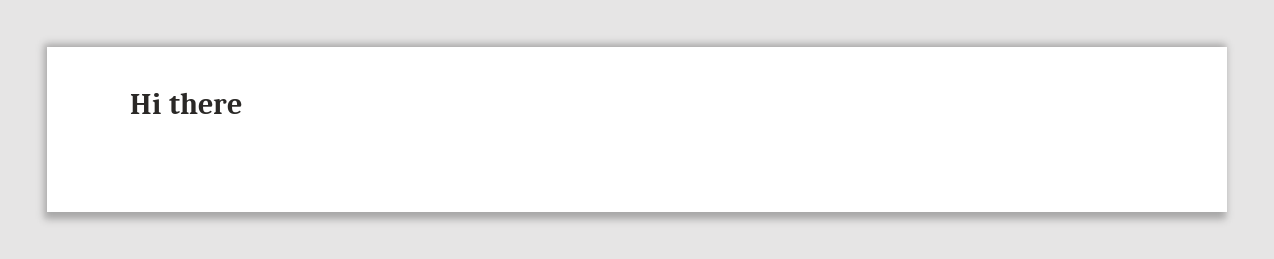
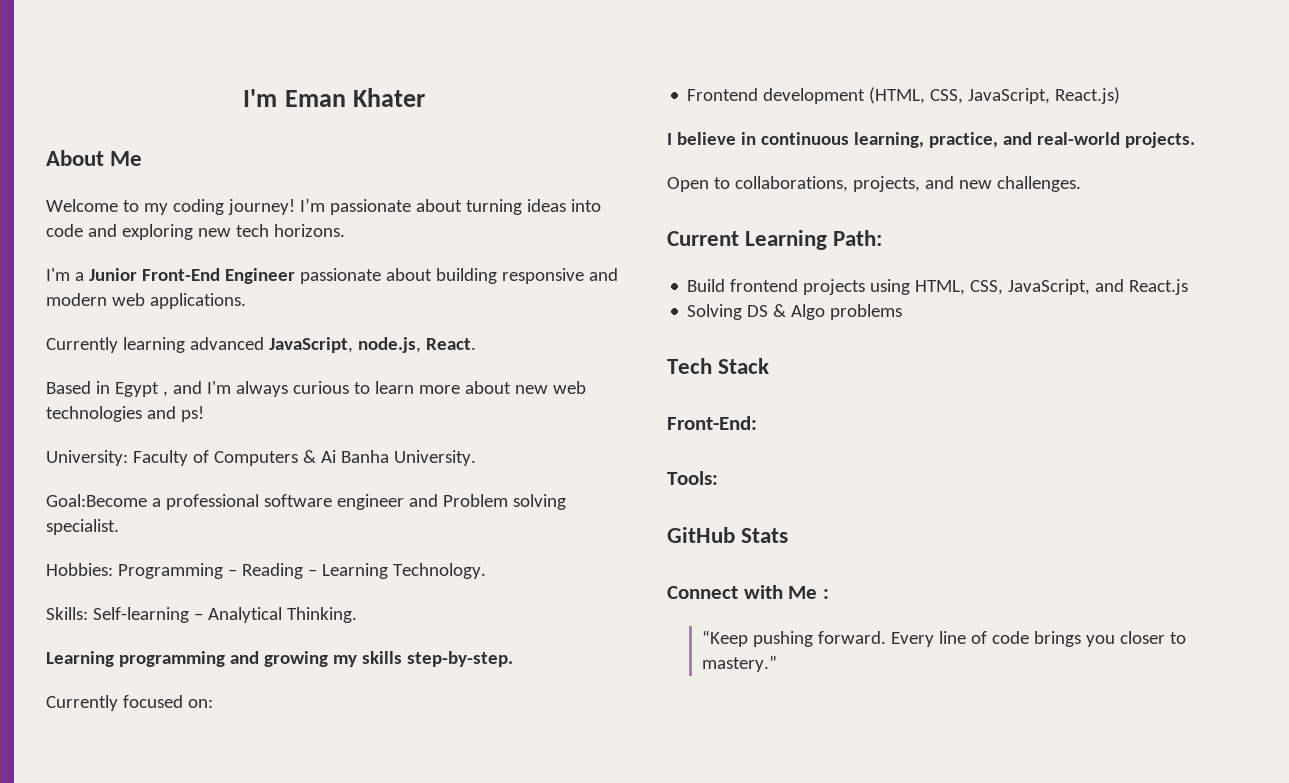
- Hi there
+ I'm Eman Khater
+ About Me
+ Welcome to my coding journey! I’m passionate about turning ideas into code and exploring new tech horizons.
+ I'm a Junior Front-End Engineer passionate about building responsive and modern web applications.
+ Currently learning advanced JavaScript, node.js, React.
+ Based in Egypt , and I'm always curious to learn more about new web technologies and ps!
+ University: Faculty of Computers & Ai Banha University.
+ Goal:Become a professional software engineer and Problem solving specialist.
+ Hobbies: Programming – Reading – Learning Technology.
+ Skills: Self-learning – Analytical Thinking.
+ Learning programming and growing my skills step-by-step.
+ Currently focused on:
+ Frontend development (HTML, CSS, JavaScript, React.js)
+ I believe in continuous learning, practice, and real-world projects.
+ Open to collaborations, projects, and new challenges.
+ Current Learning Path:
+ Build frontend projects using HTML, CSS, JavaScript, and React.js
+ Solving DS & Algo problems
+ Tech Stack
+ Front-End:
+ Tools:
+ GitHub Stats
+ Connect with Me :
+ “Keep pushing forward. Every line of code brings you closer to mastery.”

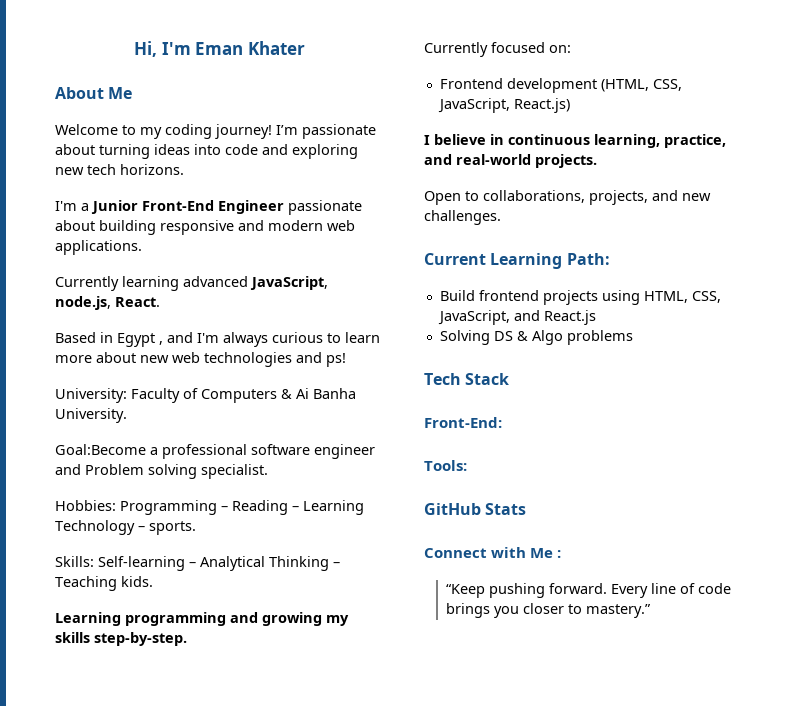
- I'm Eman Khater
+ Hi, I'm Eman Khater
- Hobbies: Programming – Reading – Learning Technology.
+ Hobbies: Programming – Reading – Learning Technology – sports.
- Skills: Self-learning – Analytical Thinking.
+ Skills: Self-learning – Analytical Thinking – Teaching kids.

